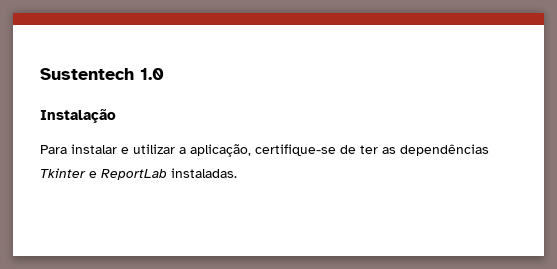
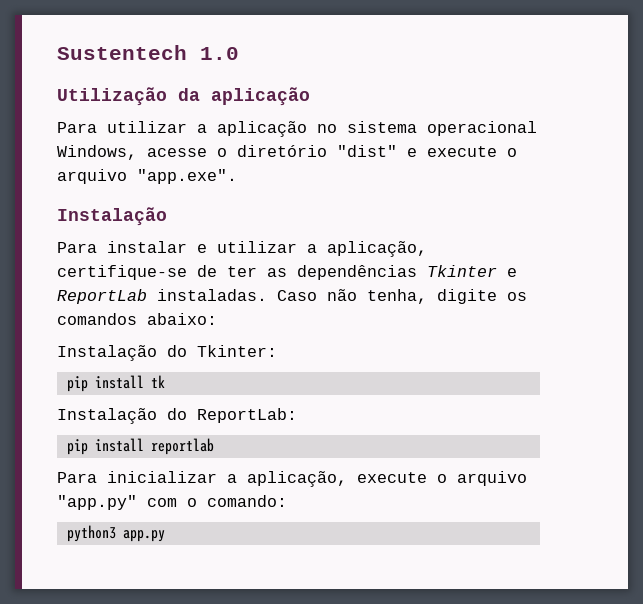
+ Utilização da aplicação
+ Para utilizar a aplicação no sistema operacional Windows, acesse o diretório "dist" e execute o arquivo "app.exe".
+ Caso não tenha, digite os comandos abaixo:
+ Instalação do Tkinter:
+ pip install tk
+ Instalação do ReportLab:
+ pip install reportlab
+ Para inicializar a aplicação, execute o arquivo "app.py" com o comando:
+ python3 app.py

